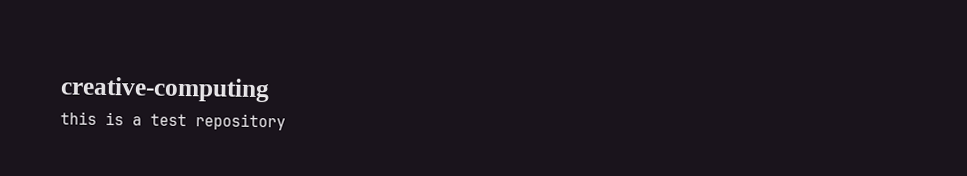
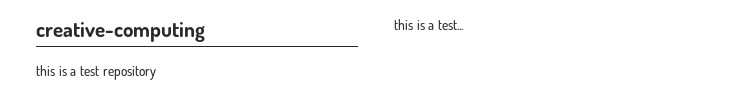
+ this is a test...

